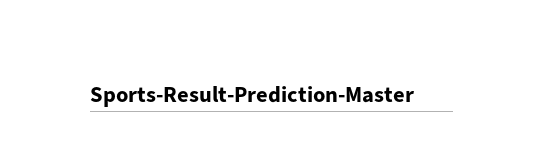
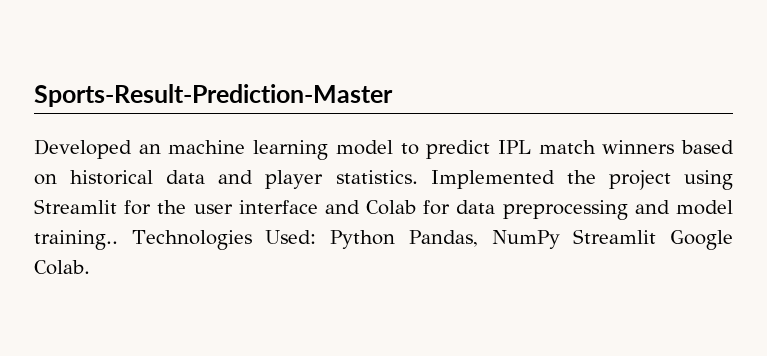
+ Developed an machine learning model to predict IPL match winners based on historical data and player statistics. Implemented the project using Streamlit for the user interface and Colab for data preprocessing and model training.. Technologies Used: Python Pandas, NumPy Streamlit Google Colab.

